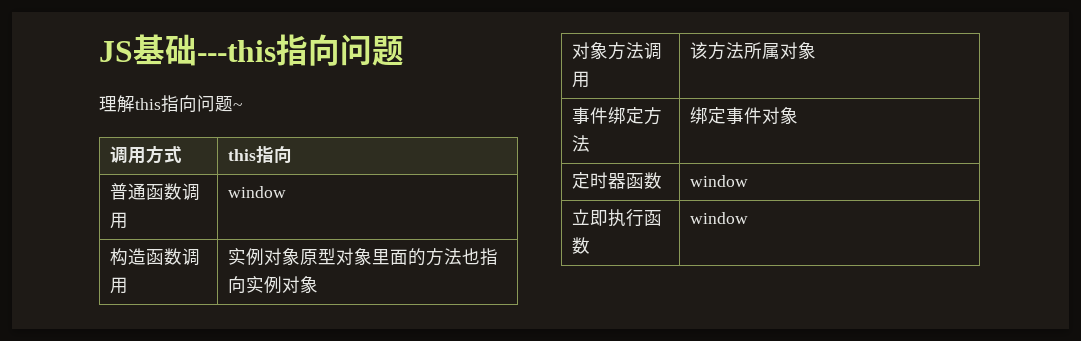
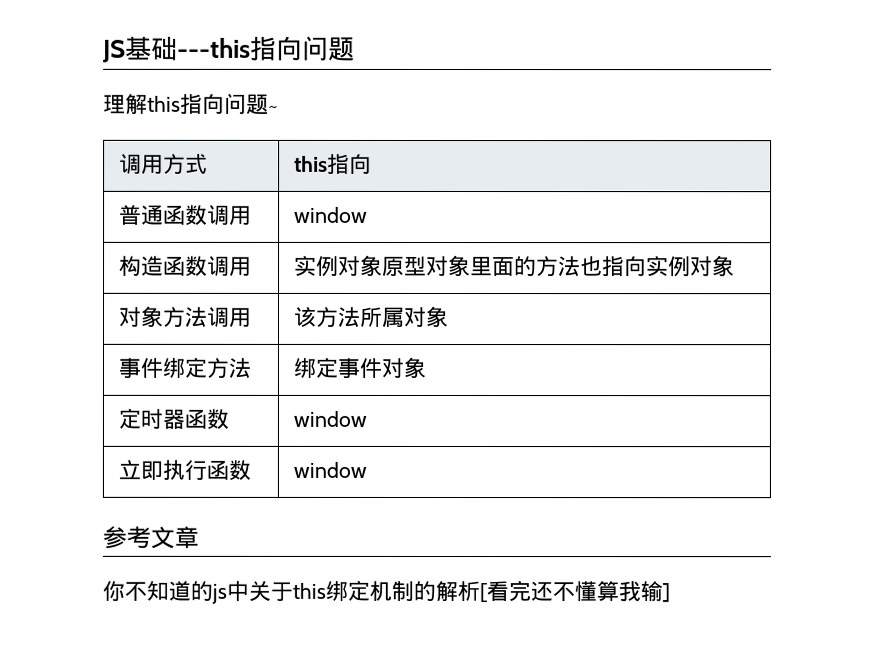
+ 参考文章
+ 你不知道的js中关于this绑定机制的解析[看完还不懂算我输]

